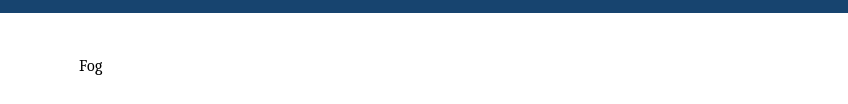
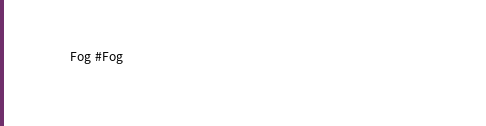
- Fog
+ Fog #Fog

